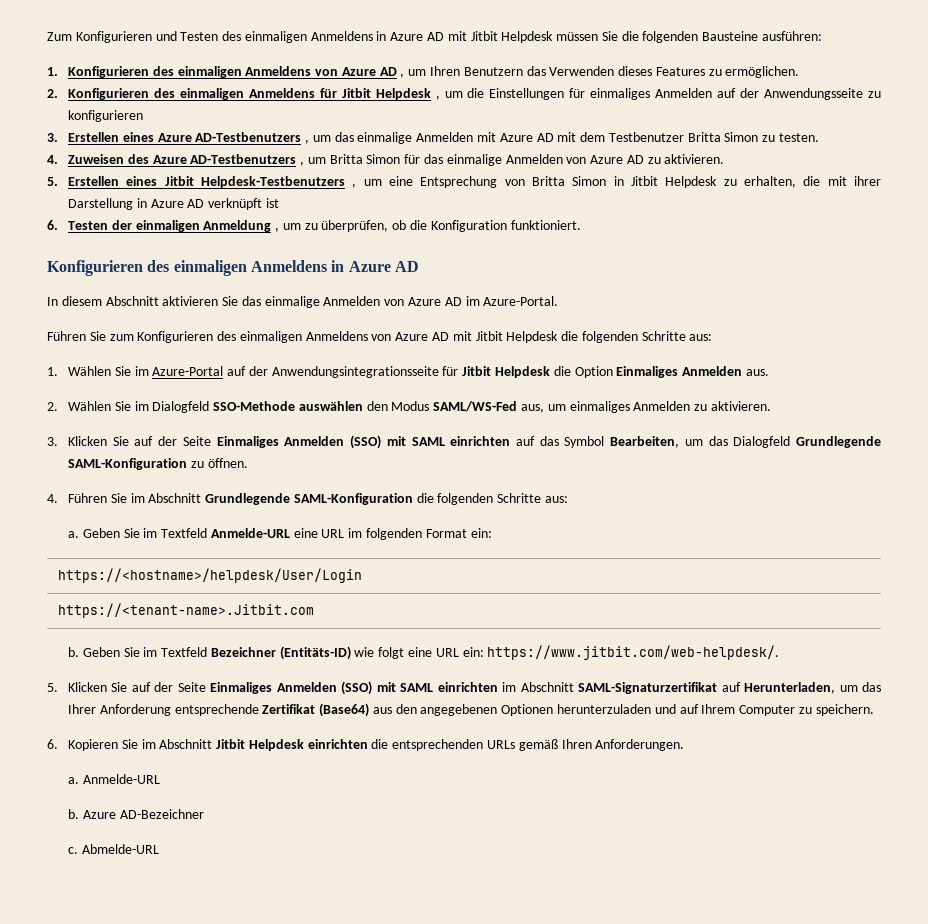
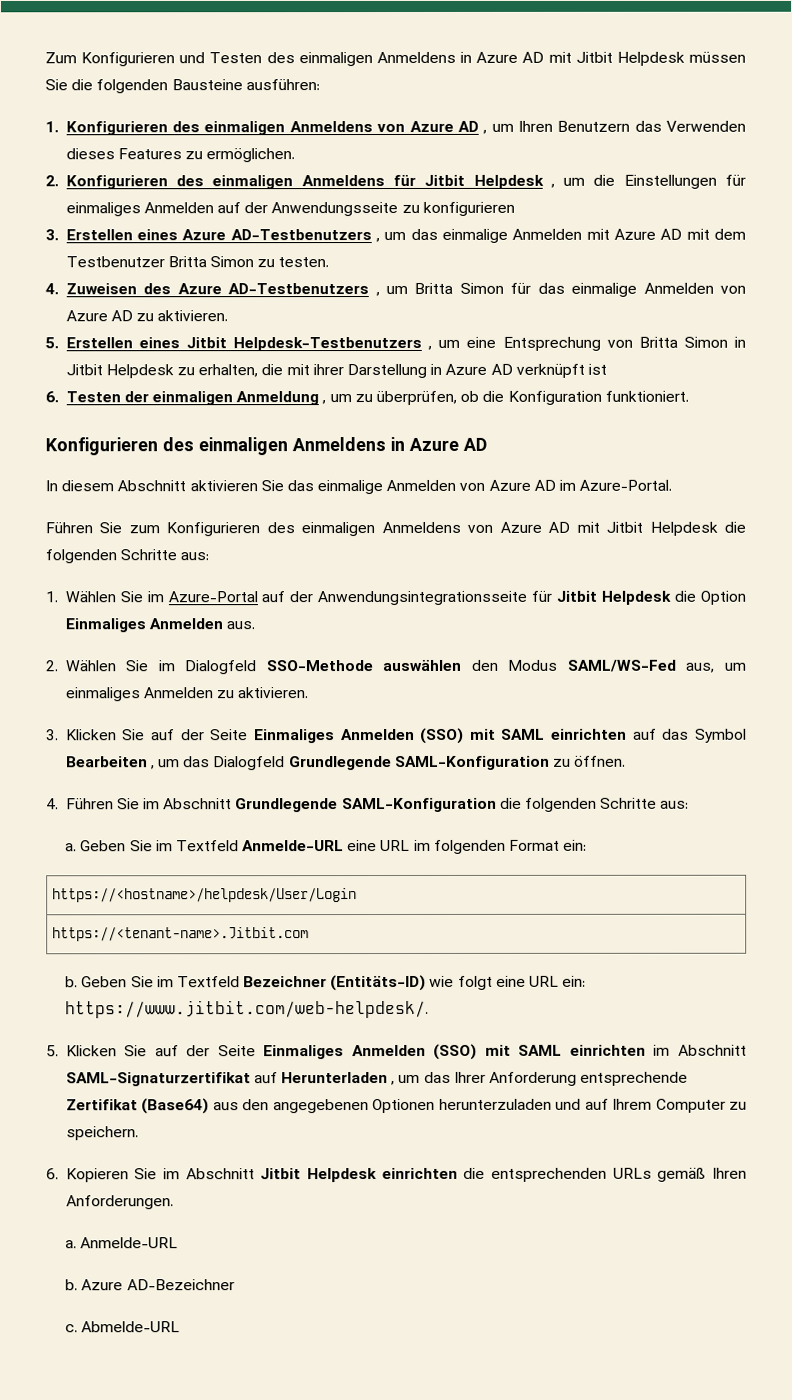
- 3. Klicken Sie auf der Seite Einmaliges Anmelden (SSO) mit SAML einrichten auf das Symbol Bearbeiten, um das Dialogfeld Grundlegende SAML-Konfiguration zu öffnen.
+ 3. Klicken Sie auf der Seite Einmaliges Anmelden (SSO) mit SAML einrichten auf das Symbol Bearbeiten , um das Dialogfeld Grundlegende SAML-Konfiguration zu öffnen.
- 5. Klicken Sie auf der Seite Einmaliges Anmelden (SSO) mit SAML einrichten im Abschnitt SAML-Signaturzertifikat auf Herunterladen, um das Ihrer Anforderung entsprechende Zertifikat (Base64) aus den angegebenen Optionen herunterzuladen und auf Ihrem Computer zu speichern.
+ 5. Klicken Sie auf der Seite Einmaliges Anmelden (SSO) mit SAML einrichten im Abschnitt SAML-Signaturzertifikat auf Herunterladen , um das Ihrer Anforderung entsprechende Zertifikat (Base64) aus den angegebenen Optionen herunterzuladen und auf Ihrem Computer zu speichern.

